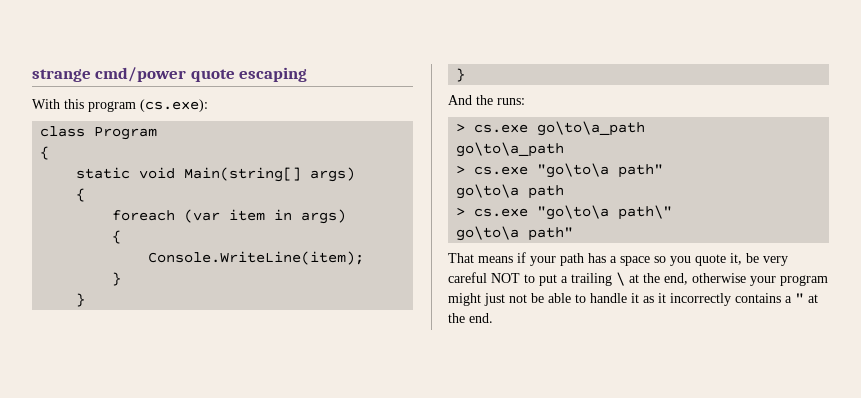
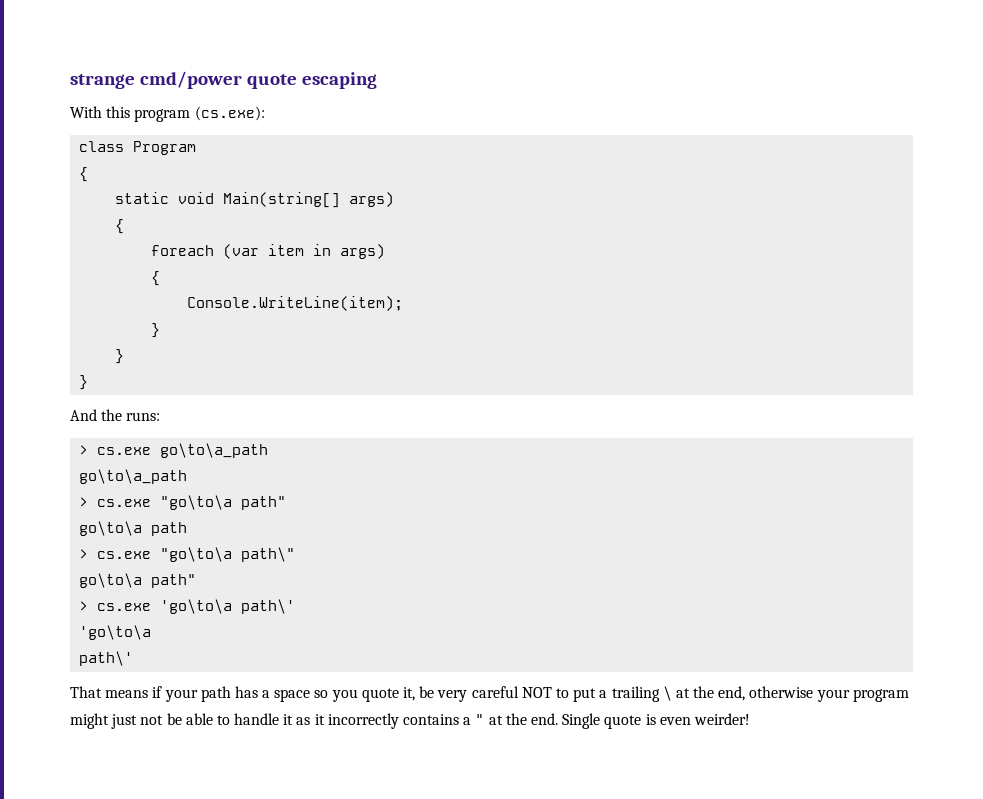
+ > cs.exe 'go\to\a path\'
+ 'go\to\a
+ path\'
+ Single quote is even weirder!

